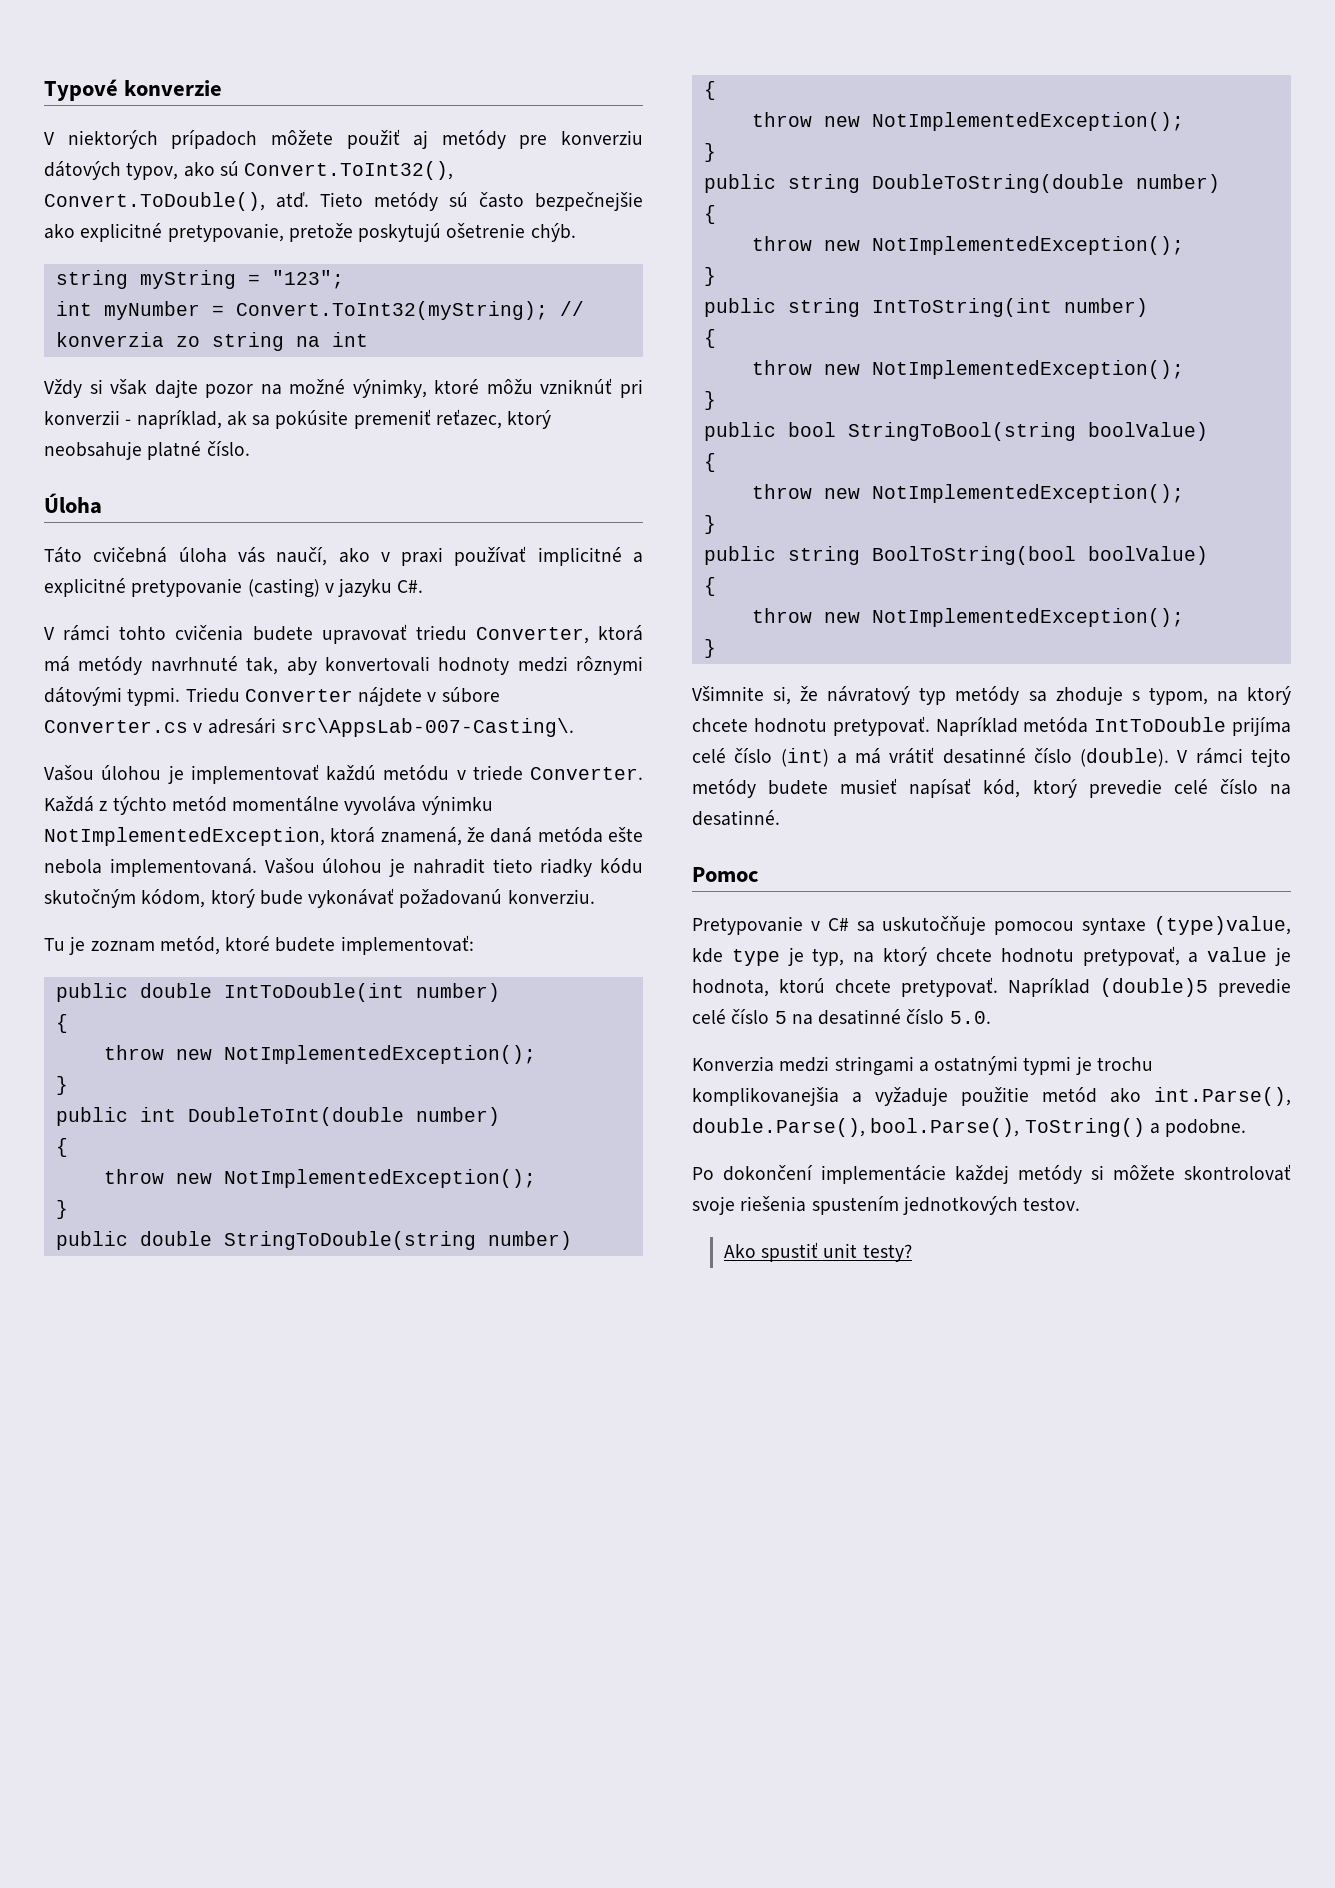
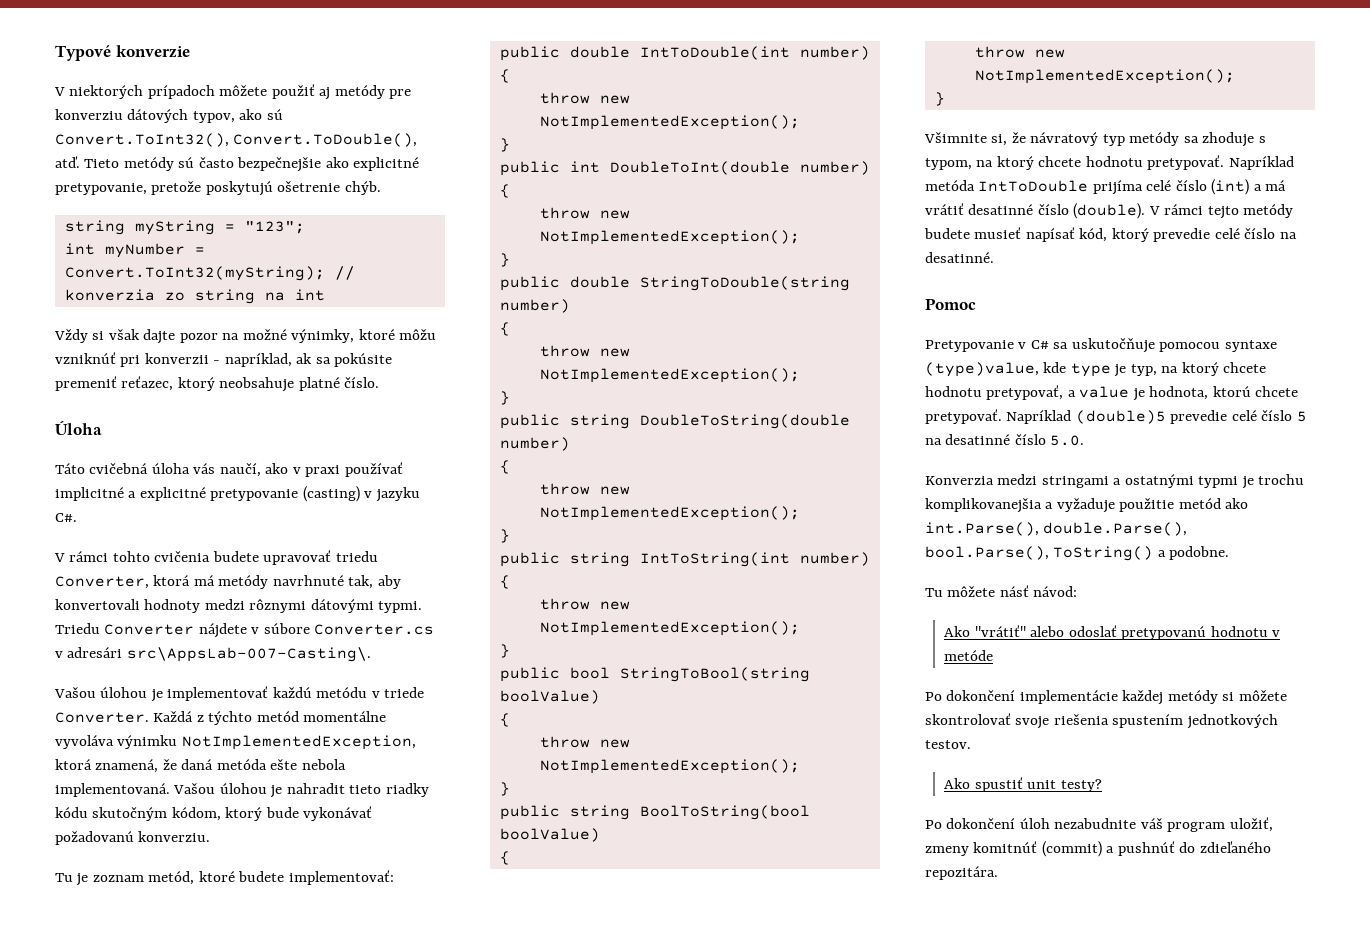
+ Tu môžete násť návod:
+ Ako "vrátiť" alebo odoslať pretypovanú hodnotu v metóde
+ Po dokončení úloh nezabudnite váš program uložiť, zmeny komitnúť (commit) a pushnúť do zdieľaného repozitára.

